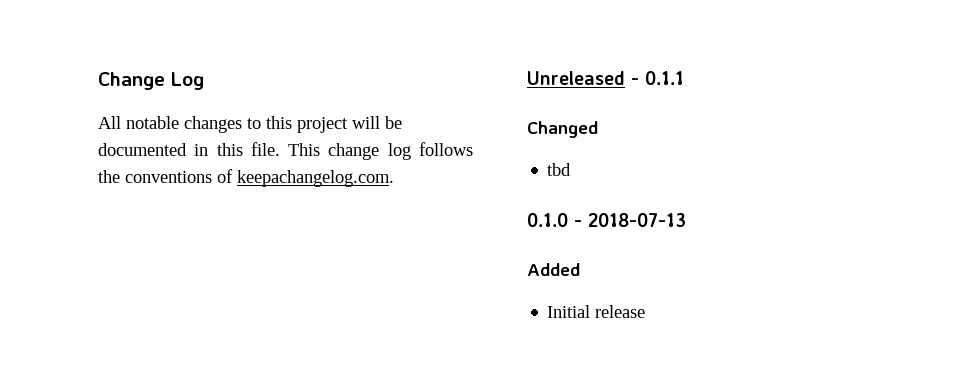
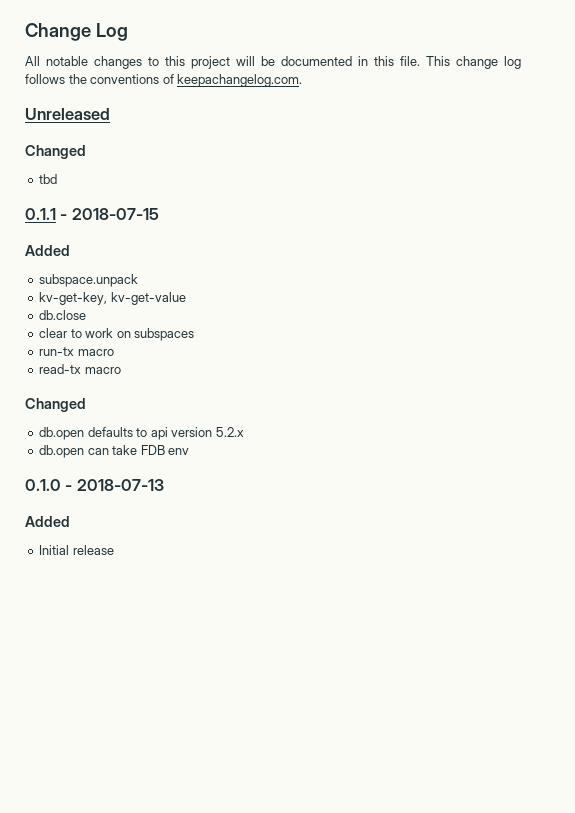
- Unreleased - 0.1.1
+ Unreleased
+ 0.1.1 - 2018-07-15
+ Added
+ subspace.unpack
+ kv-get-key, kv-get-value
+ db.close
+ clear to work on subspaces
+ run-tx macro
+ read-tx macro
+ Changed
+ db.open defaults to api version 5.2.x
+ db.open can take FDB env

